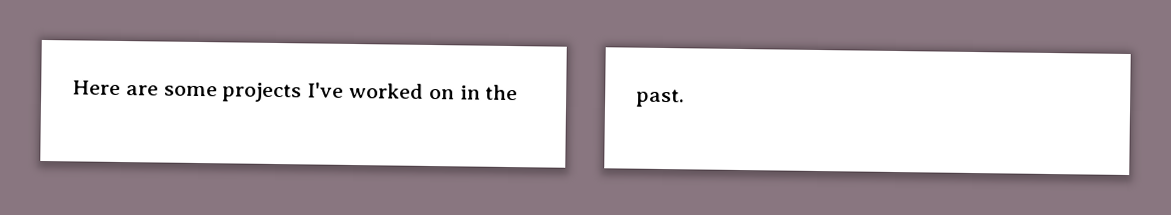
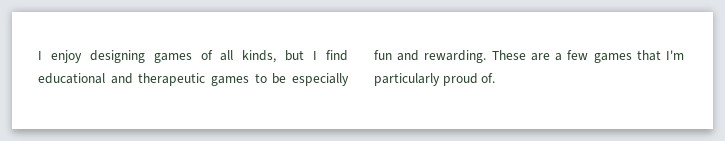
- Here are some projects I've worked on in the past.
+ I enjoy designing games of all kinds, but I find educational and therapeutic games to be especially fun and rewarding. These are a few games that I'm particularly proud of.

